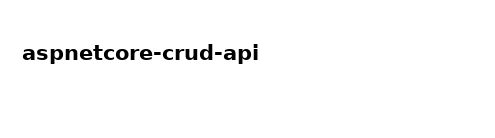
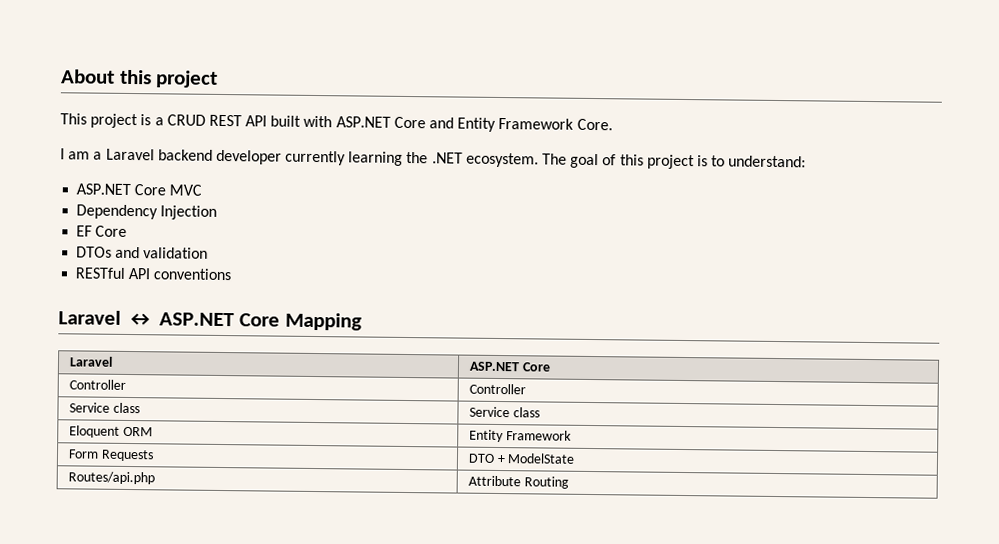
- aspnetcore-crud-api
+ About this project
+ This project is a CRUD REST API built with ASP.NET Core and Entity Framework Core.
+ I am a Laravel backend developer currently learning the .NET ecosystem. The goal of this project is to understand:
+ ASP.NET Core MVC
+ Dependency Injection
+ EF Core
+ DTOs and validation
+ RESTful API conventions
+ Laravel ↔ ASP.NET Core Mapping
+ Laravel | ASP.NET Core
+ Controller | Controller
+ Service class | Service class
+ Eloquent ORM | Entity Framework
+ Form Requests | DTO + ModelState
+ Routes/api.php | Attribute Routing

